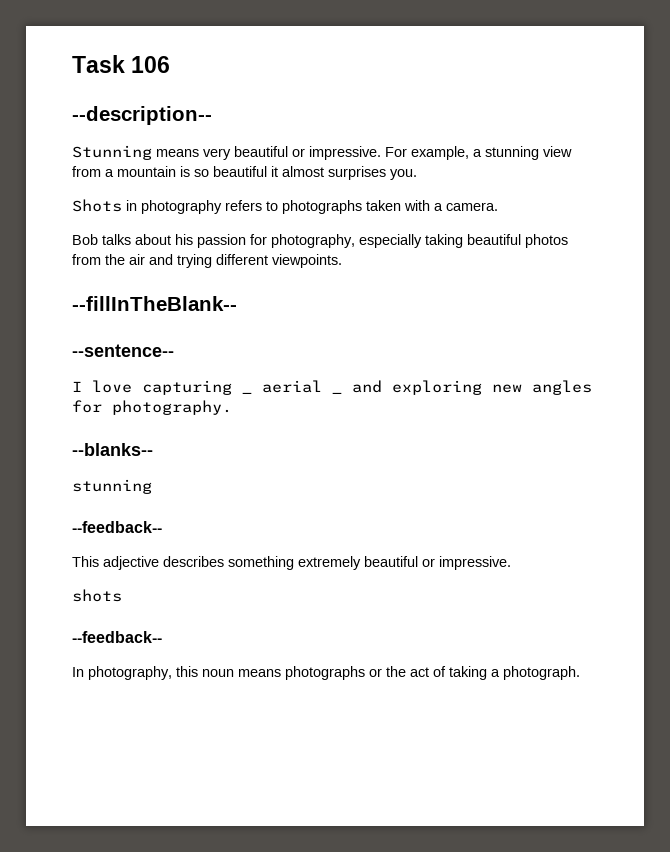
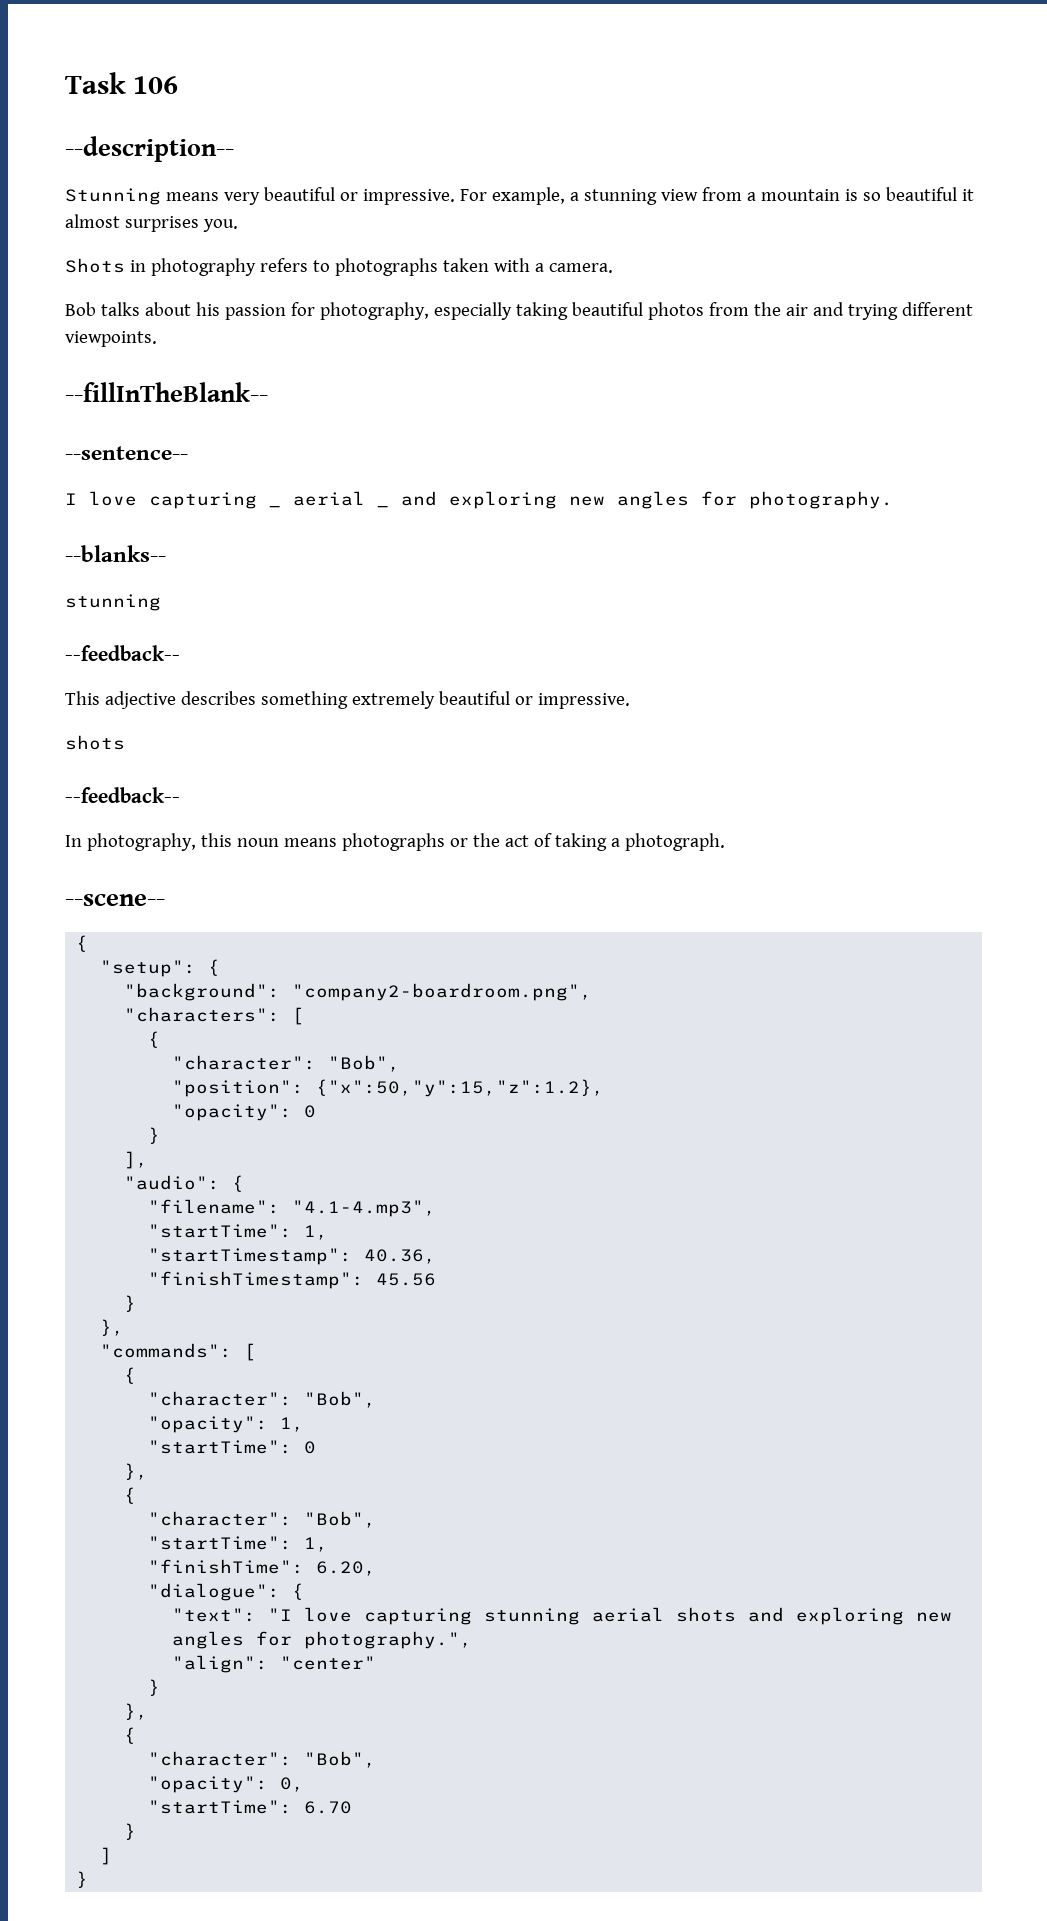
+ --scene--
+ {
+ "setup": {
+ "background": "company2-boardroom.png",
+ "characters": [
+ {
+ "character": "Bob",
+ "position": {"x":50,"y":15,"z":1.2},
+ "opacity": 0
+ }
+ ],
+ "audio": {
+ "filename": "4.1-4.mp3",
+ "startTime": 1,
+ "startTimestamp": 40.36,
+ "finishTimestamp": 45.56
+ }
+ },
+ "commands": [
+ {
+ "character": "Bob",
+ "opacity": 1,
+ "startTime": 0
+ },
+ {
+ "character": "Bob",
+ "startTime": 1,
+ "finishTime": 6.20,
+ "dialogue": {
+ "text": "I love capturing stunning aerial shots and exploring new angles for photography.",
+ "align": "center"
+ }
+ },
+ {
+ "character": "Bob",
+ "opacity": 0,
+ "startTime": 6.70
+ }
+ ]
+ }

